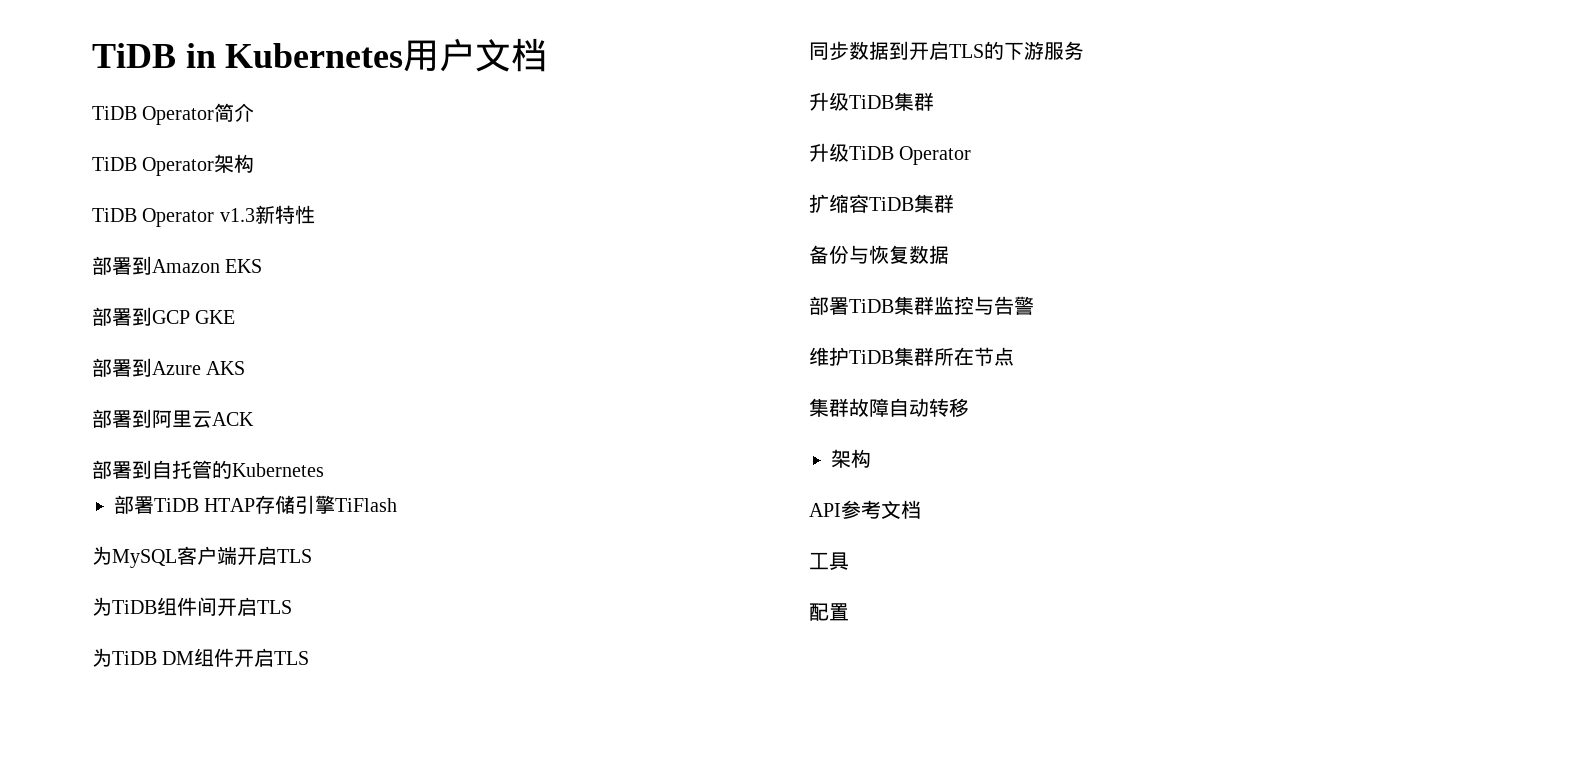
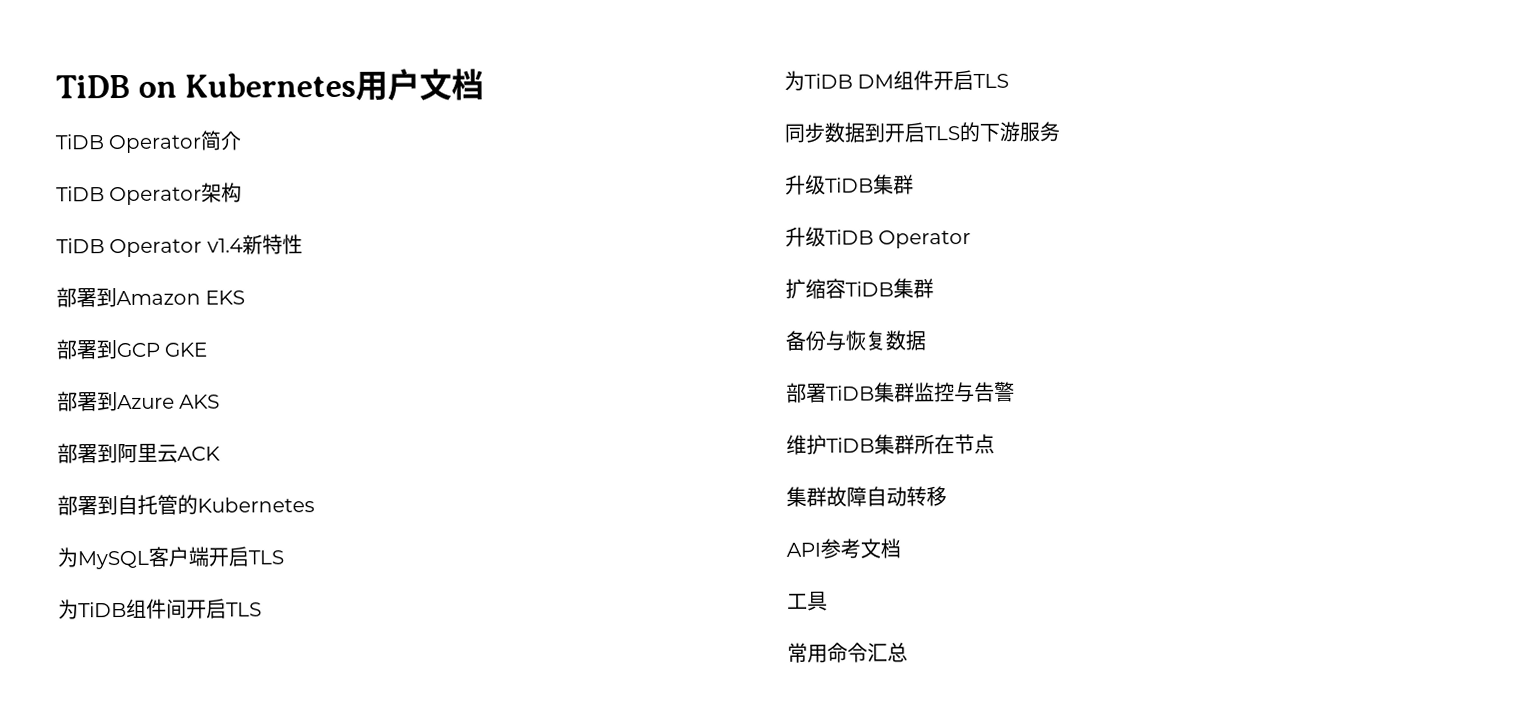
- TiDB in Kubernetes用户文档
+ TiDB on Kubernetes用户文档
- TiDB Operator v1.3新特性
+ TiDB Operator v1.4新特性
- 部署TiDB HTAP存储引擎TiFlash
  集群故障自动转移
- 架构
- 配置
+ 常用命令汇总

